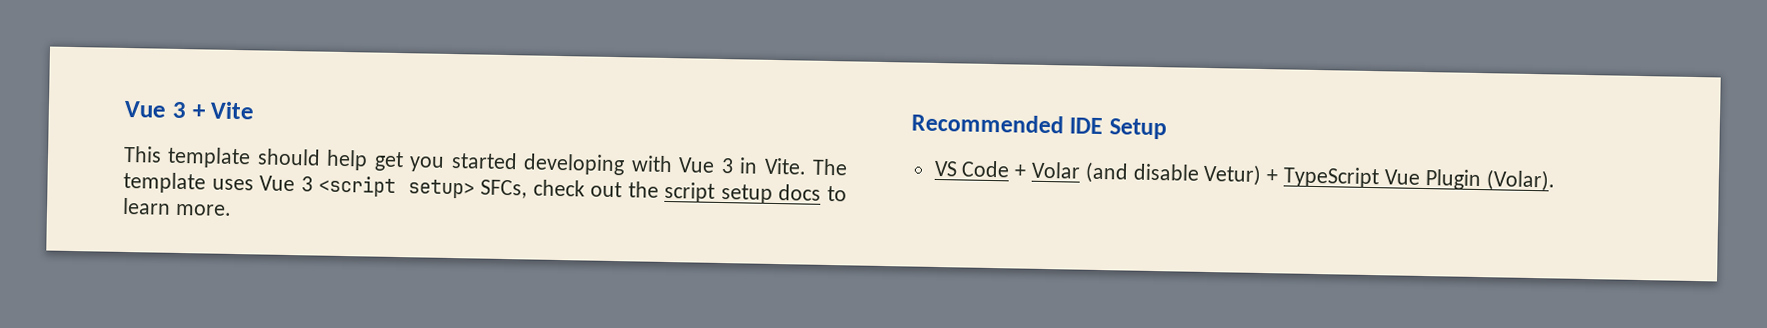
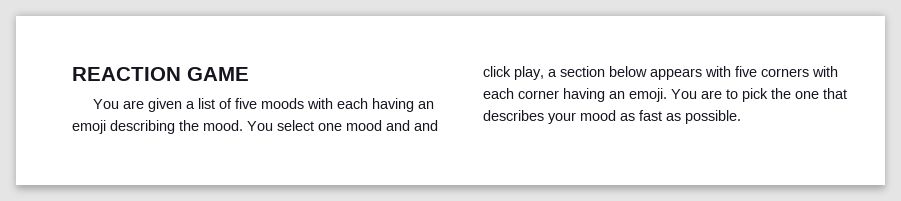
- Vue 3 + Vite
- This template should help get you started developing with Vue 3 in Vite. The template uses Vue 3 <script setup> SFCs, check out the script setup docs to learn more.
- Recommended IDE Setup
- VS Code + Volar (and disable Vetur) + TypeScript Vue Plugin (Volar).
+ REACTION GAME
+ You are given a list of five moods with each having an emoji describing the mood. You select one mood and and click play, a section below appears with five corners with each corner having an emoji. You are to pick the one that describes your mood as fast as possible.

